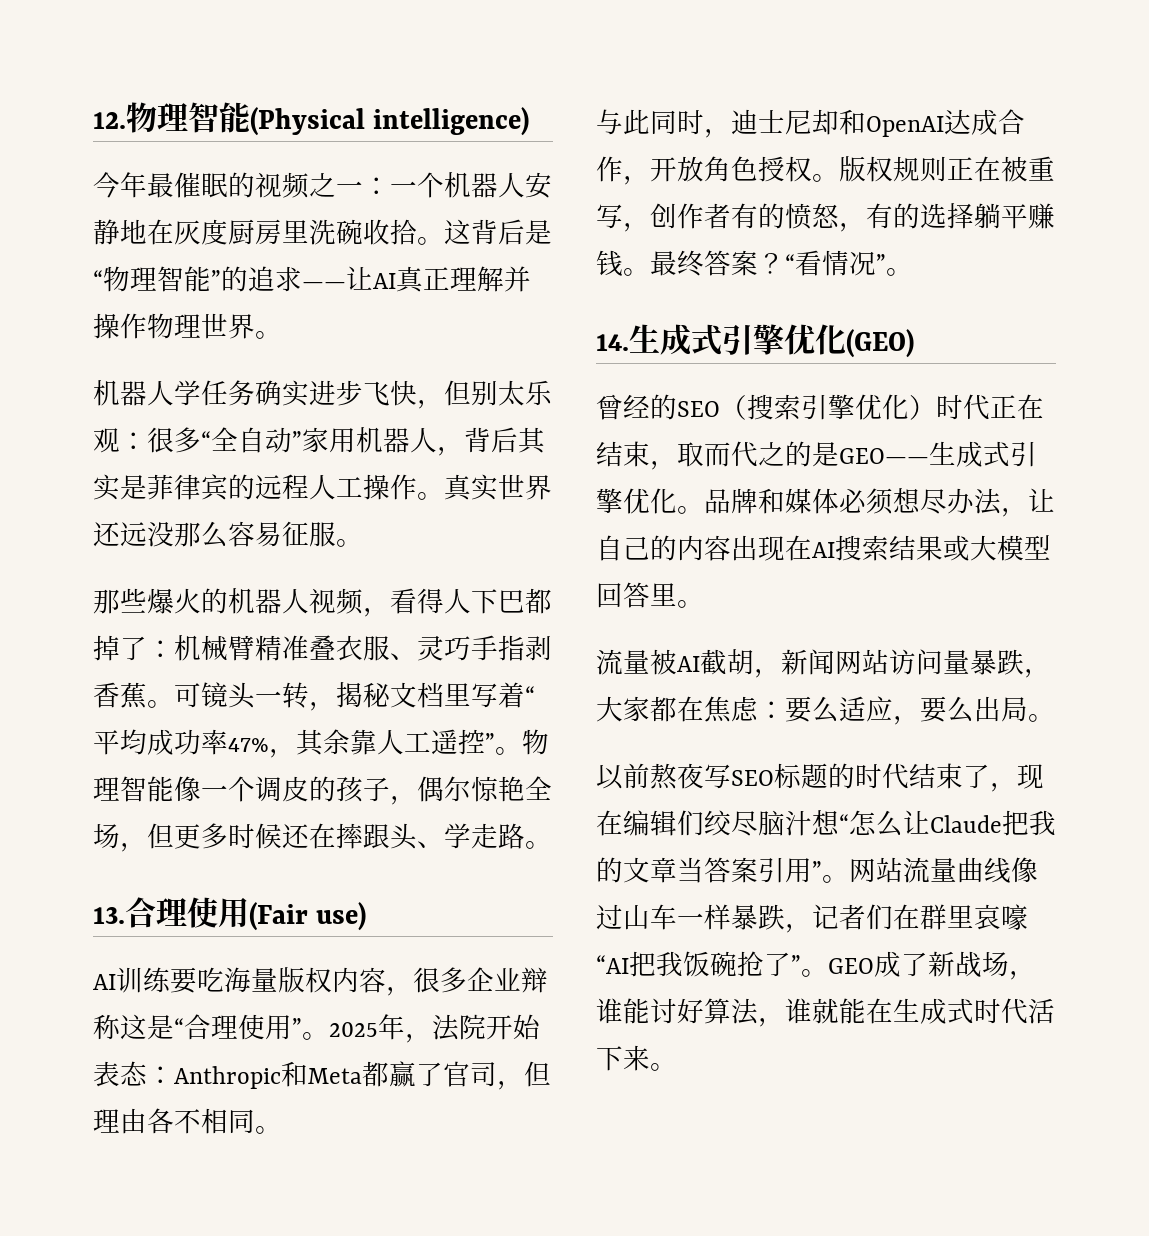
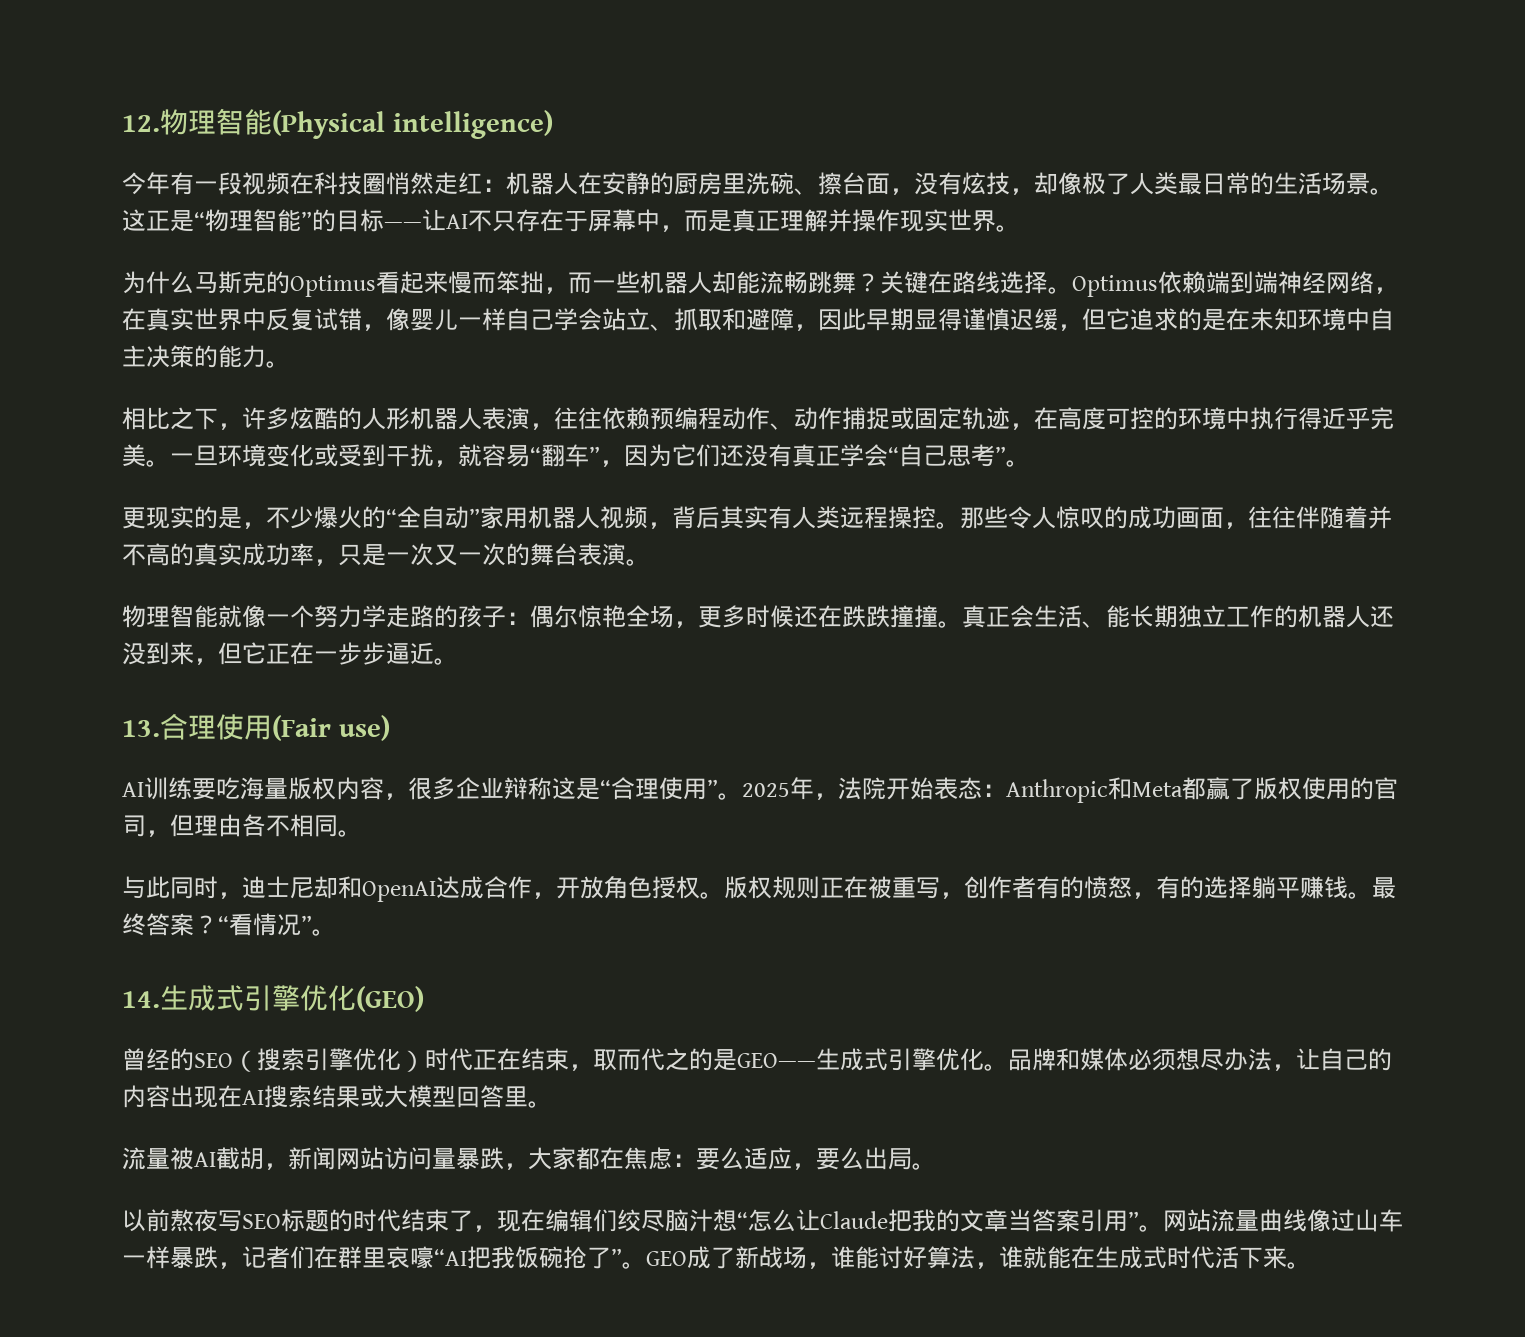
- 今年最催眠的视频之一：一个机器人安静地在灰度厨房里洗碗收拾。这背后是“物理智能”的追求——让AI真正理解并操作物理世界。
+ 今年有一段视频在科技圈悄然走红：机器人在安静的厨房里洗碗、擦台面，没有炫技，却像极了人类最日常的生活场景。这正是“物理智能”的目标——让AI不只存在于屏幕中，而是真正理解并操作现实世界。
- 机器人学任务确实进步飞快，但别太乐观：很多“全自动”家用机器人，背后其实是菲律宾的远程人工操作。真实世界还远没那么容易征服。
- 那些爆火的机器人视频，看得人下巴都掉了：机械臂精准叠衣服、灵巧手指剥香蕉。可镜头一转，揭秘文档里写着“平均成功率47%，其余靠人工遥控”。物理智能像一个调皮的孩子，偶尔惊艳全场，但更多时候还在摔跟头、学走路。
+ 为什么马斯克的Optimus看起来慢而笨拙，而一些机器人却能流畅跳舞？关键在路线选择。Optimus依赖端到端神经网络，在真实世界中反复试错，像婴儿一样自己学会站立、抓取和避障，因此早期显得谨慎迟缓，但它追求的是在未知环境中自主决策的能力。
+ 相比之下，许多炫酷的人形机器人表演，往往依赖预编程动作、动作捕捉或固定轨迹，在高度可控的环境中执行得近乎完美。一旦环境变化或受到干扰，就容易“翻车”，因为它们还没有真正学会“自己思考”。
+ 更现实的是，不少爆火的“全自动”家用机器人视频，背后其实有人类远程操控。那些令人惊叹的成功画面，往往伴随着并不高的真实成功率，只是一次又一次的舞台表演。
+ 物理智能就像一个努力学走路的孩子：偶尔惊艳全场，更多时候还在跌跌撞撞。真正会生活、能长期独立工作的机器人还没到来，但它正在一步步逼近。
- 2025年，法院开始表态：Anthropic和Meta都赢了官司，但理由各不相同。
+ 2025年，法院开始表态：Anthropic和Meta都赢了版权使用的官司，但理由各不相同。

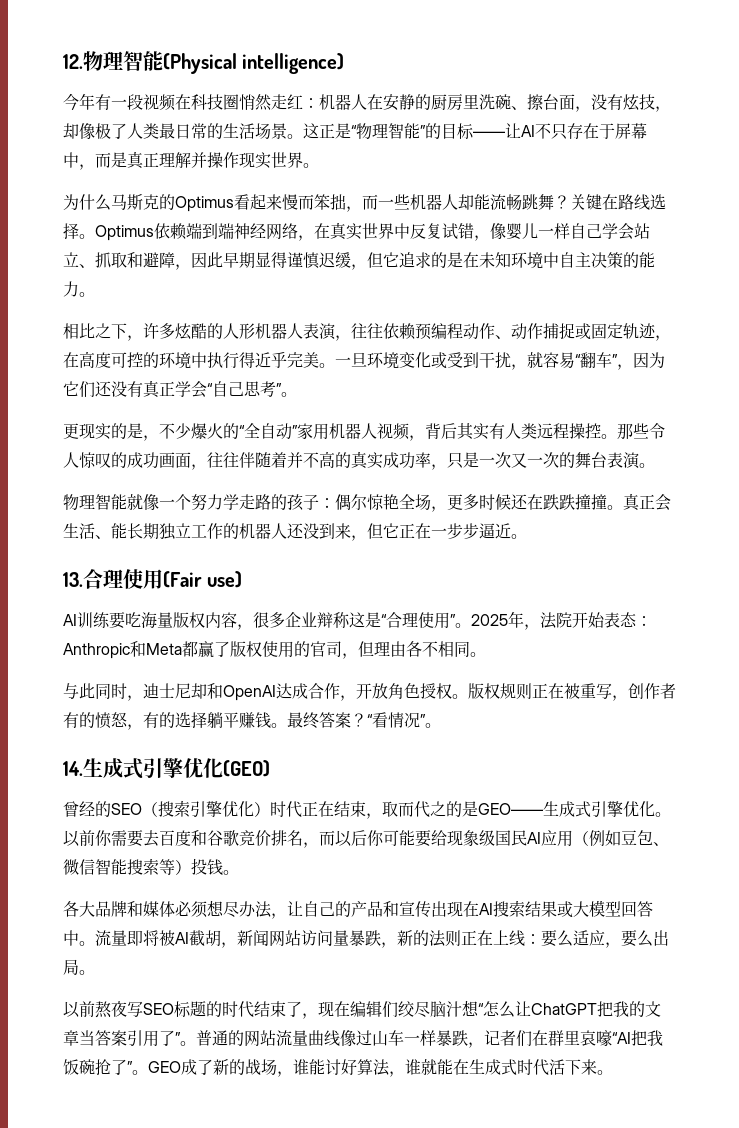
- 品牌和媒体必须想尽办法，让自己的内容出现在AI搜索结果或大模型回答里。
- 流量被AI截胡，新闻网站访问量暴跌，大家都在焦虑：要么适应，要么出局。
+ 以前你需要去百度和谷歌竞价排名，而以后你可能要给现象级国民AI应用（例如豆包、微信智能搜索等）投钱。
+ 各大品牌和媒体必须想尽办法，让自己的产品和宣传出现在AI搜索结果或大模型回答中。流量即将被AI截胡，新闻网站访问量暴跌，新的法则正在上线：要么适应，要么出局。
- 以前熬夜写SEO标题的时代结束了，现在编辑们绞尽脑汁想“怎么让Claude把我的文章当答案引用”。网站流量曲线像过山车一样暴跌，记者们在群里哀嚎“AI把我饭碗抢了”。
+ 以前熬夜写SEO标题的时代结束了，现在编辑们绞尽脑汁想“怎么让ChatGPT把我的文章当答案引用了”。普通的网站流量曲线像过山车一样暴跌，记者们在群里哀嚎“AI把我饭碗抢了”。
- GEO成了新战场，谁能讨好算法，谁就能在生成式时代活下来。
+ GEO成了新的战场，谁能讨好算法，谁就能在生成式时代活下来。

